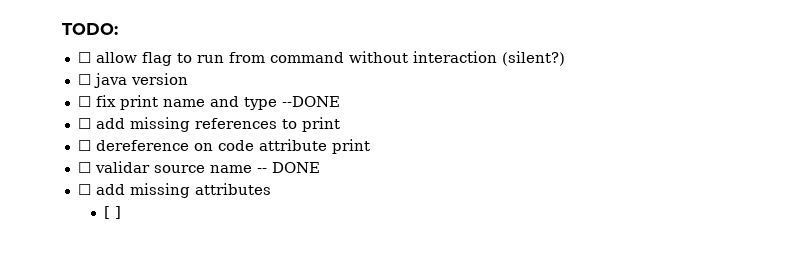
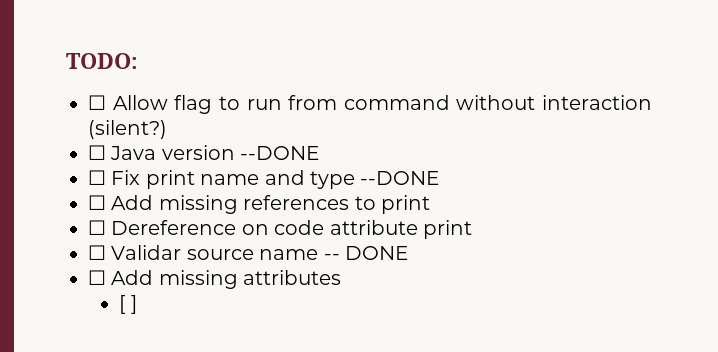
- ☐ allow flag to run from command without interaction (silent?)
+ ☐ Allow flag to run from command without interaction (silent?)
- ☐ java version
- ☐ fix print name and type --DONE
+ ☐ Java version --DONE
+ ☐ Fix print name and type --DONE
- ☐ add missing references to print
+ ☐ Add missing references to print
- ☐ dereference on code attribute print
+ ☐ Dereference on code attribute print
- ☐ validar source name -- DONE
+ ☐ Validar source name -- DONE
- ☐ add missing attributes
+ ☐ Add missing attributes

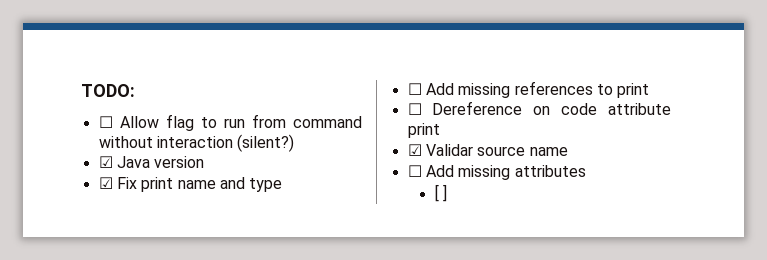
- ☐ Java version --DONE
- ☐ Fix print name and type --DONE
+ ☑ Java version
+ ☑ Fix print name and type
- ☐ Validar source name -- DONE
+ ☑ Validar source name

